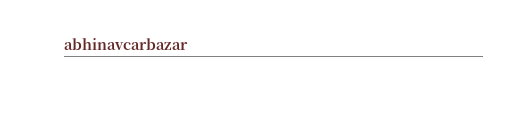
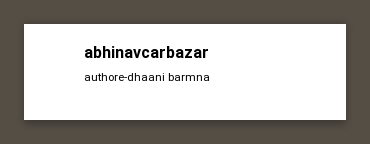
+ authore-dhaani barmna

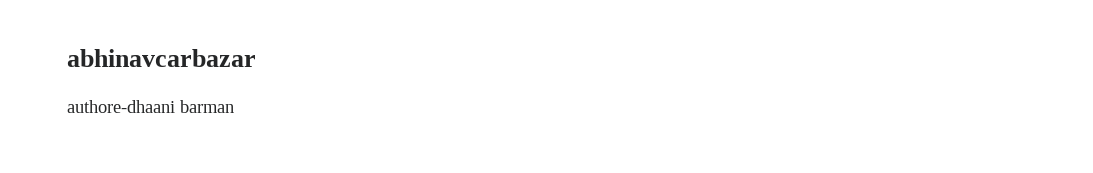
- authore-dhaani barmna
+ authore-dhaani barman

